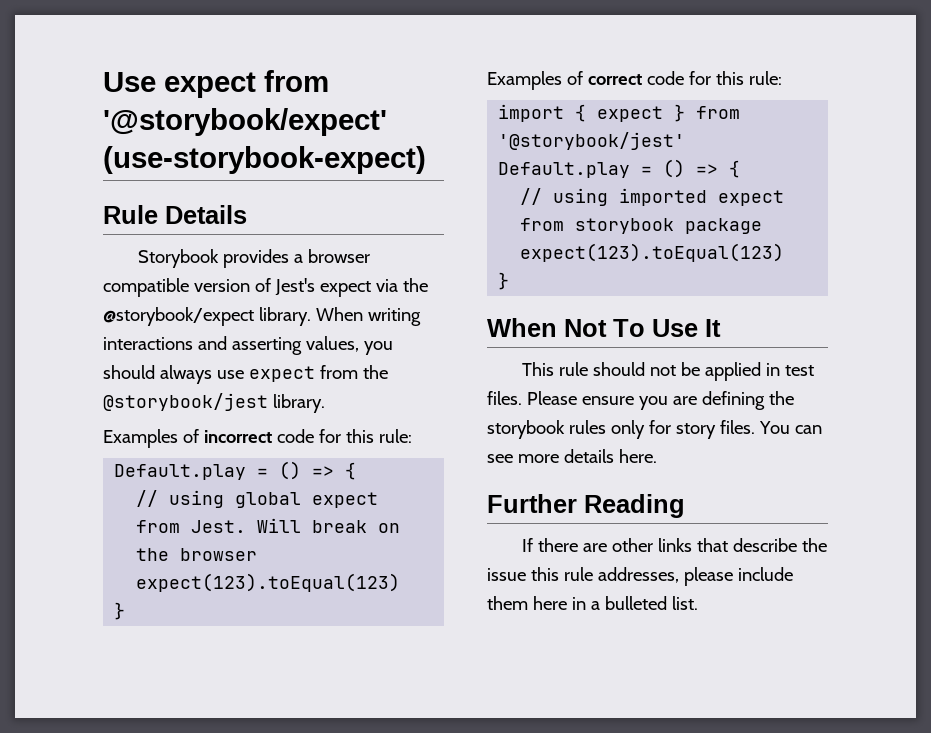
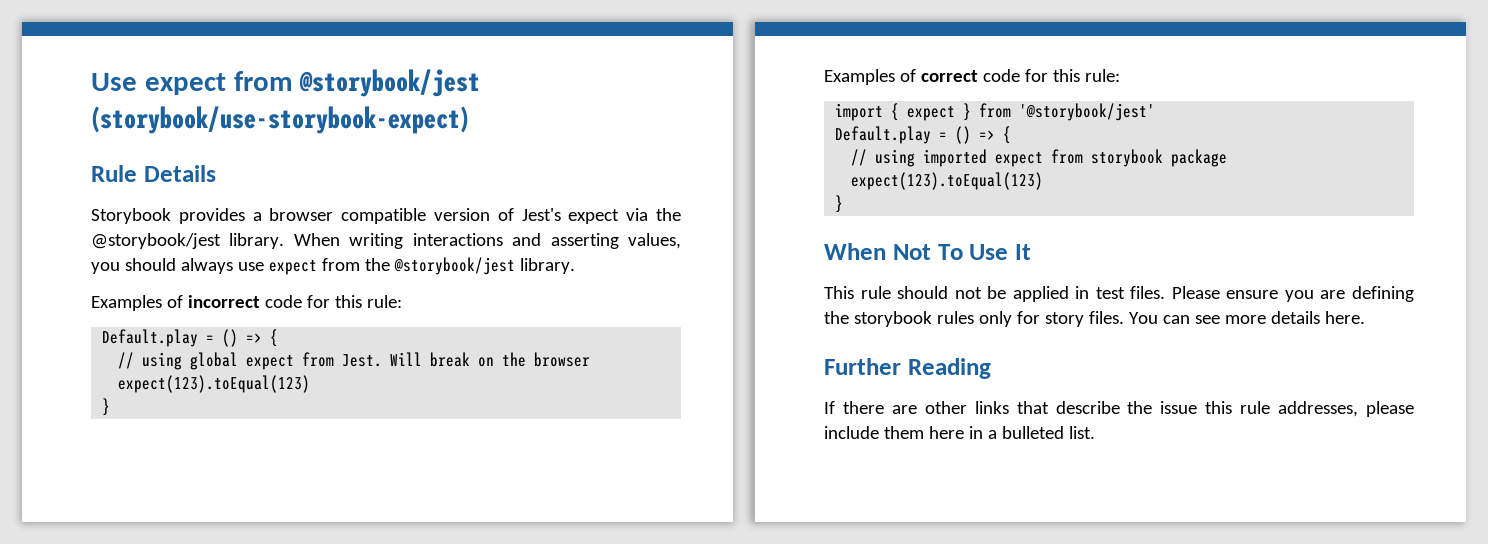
- Use expect from '@storybook/expect' (use-storybook-expect)
+ Use expect from @storybook/jest (storybook/use-storybook-expect)
- Storybook provides a browser compatible version of Jest's expect via the @storybook/expect library.
+ Storybook provides a browser compatible version of Jest's expect via the @storybook/jest library.

